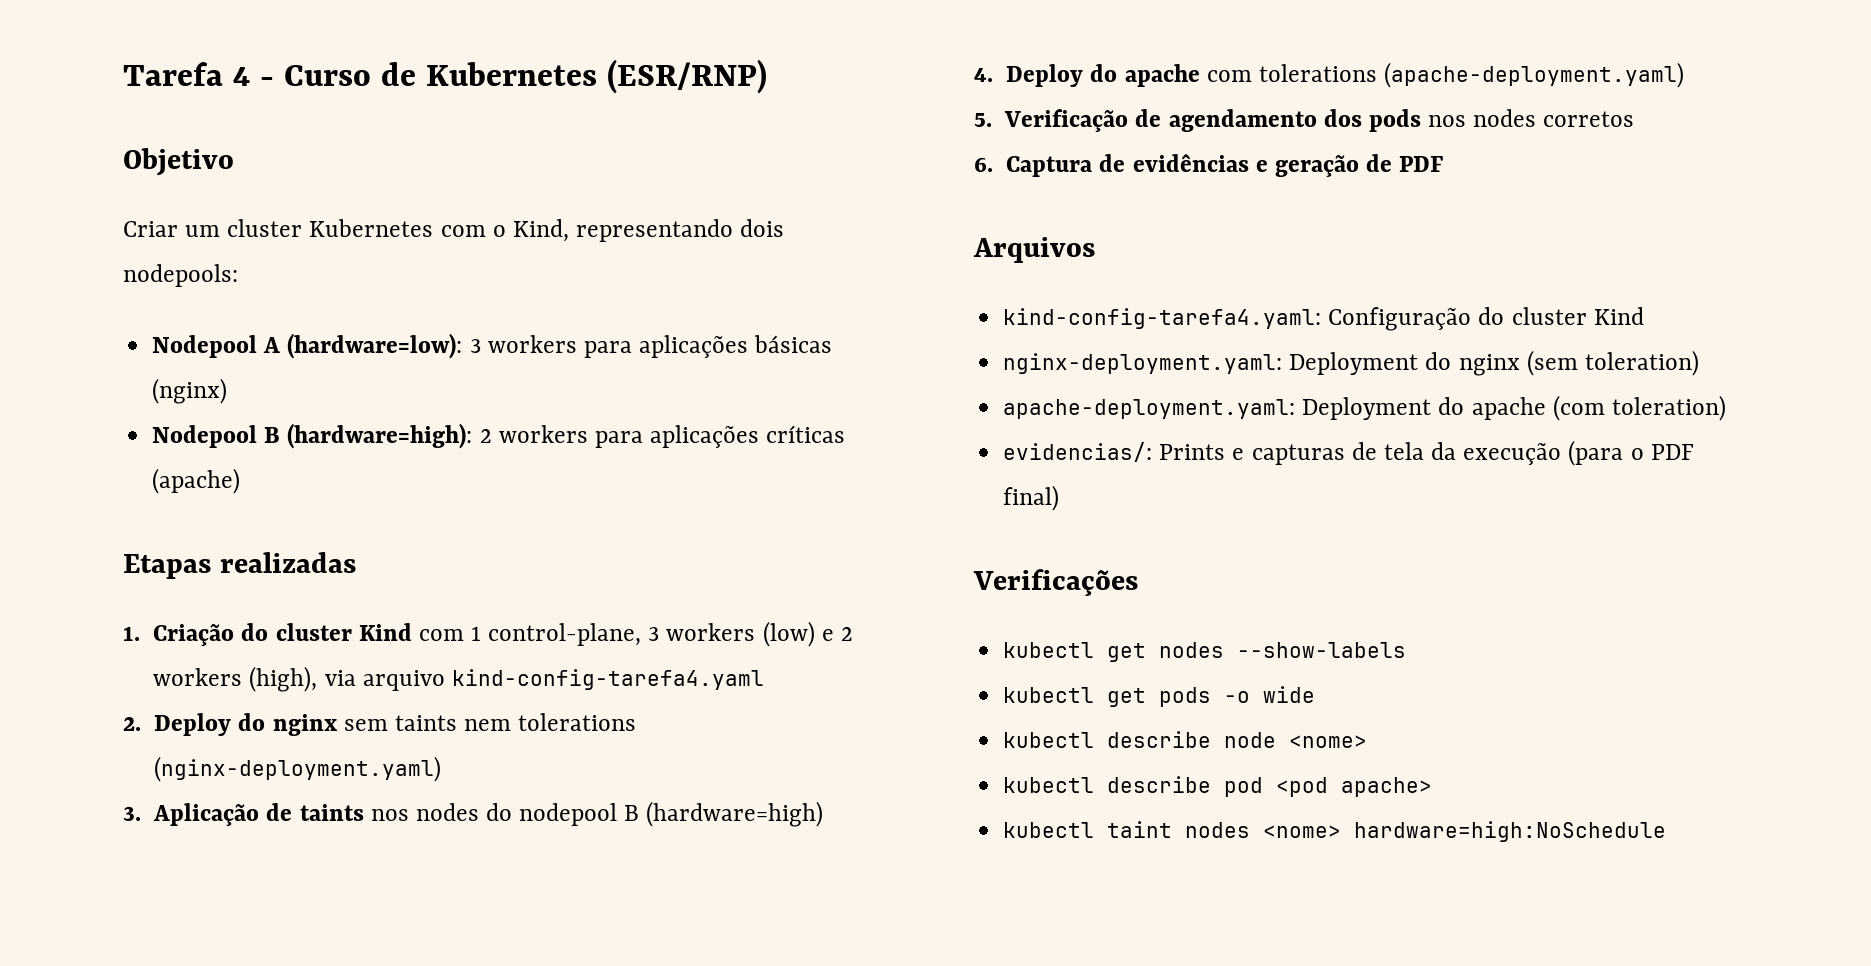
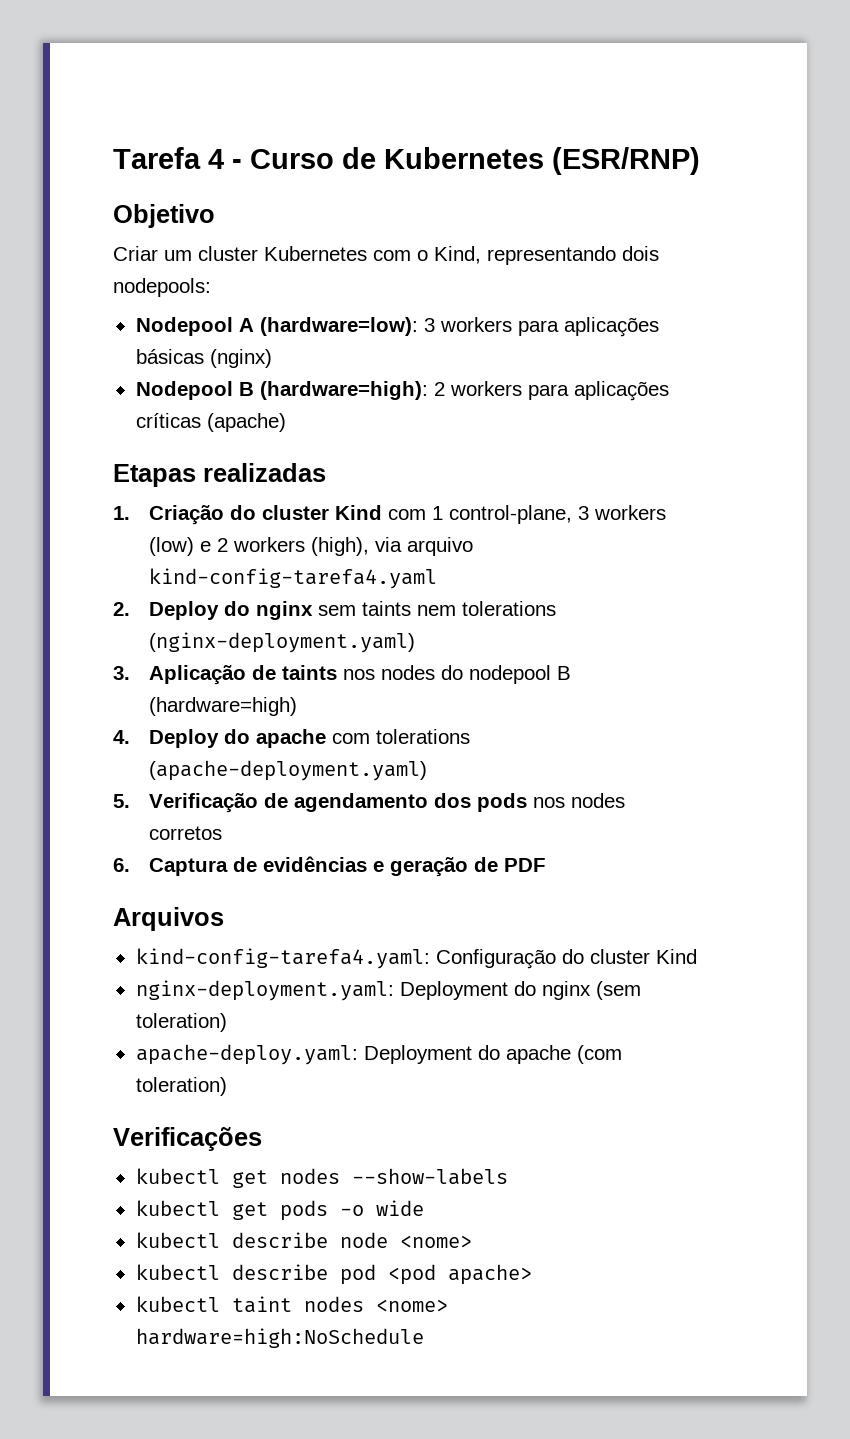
- apache-deployment.yaml: Deployment do apache (com toleration)
+ apache-deploy.yaml: Deployment do apache (com toleration)
- evidencias/: Prints e capturas de tela da execução (para o PDF final)

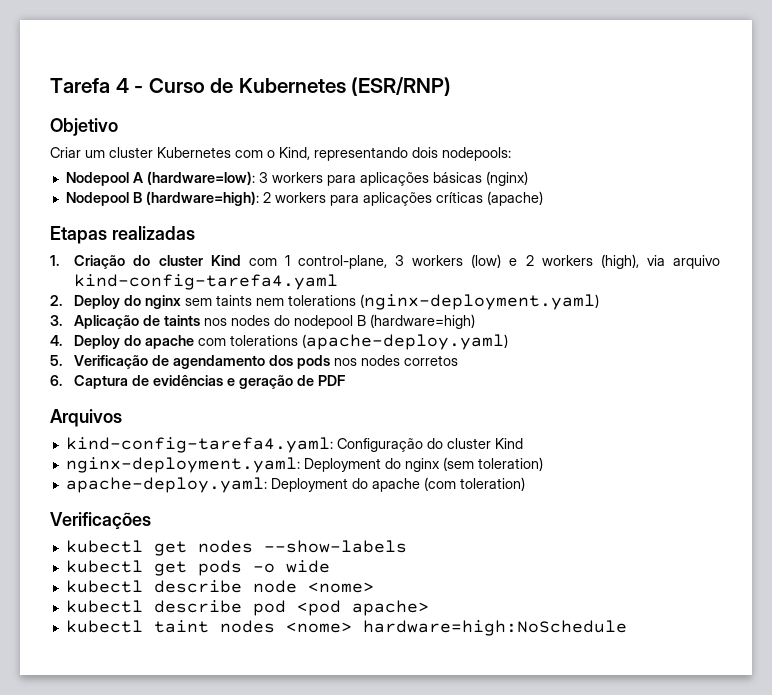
- 4. Deploy do apache com tolerations (apache-deployment.yaml)
+ 4. Deploy do apache com tolerations (apache-deploy.yaml)

